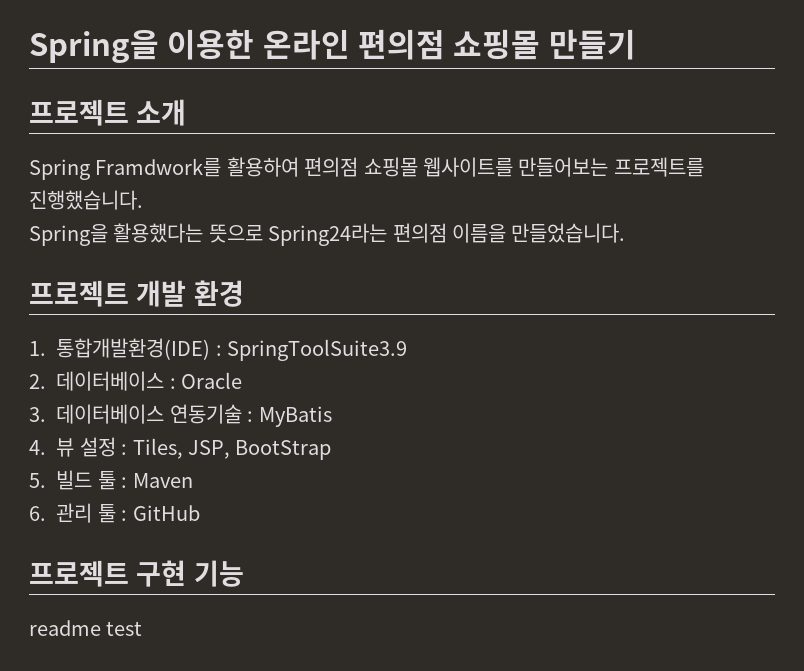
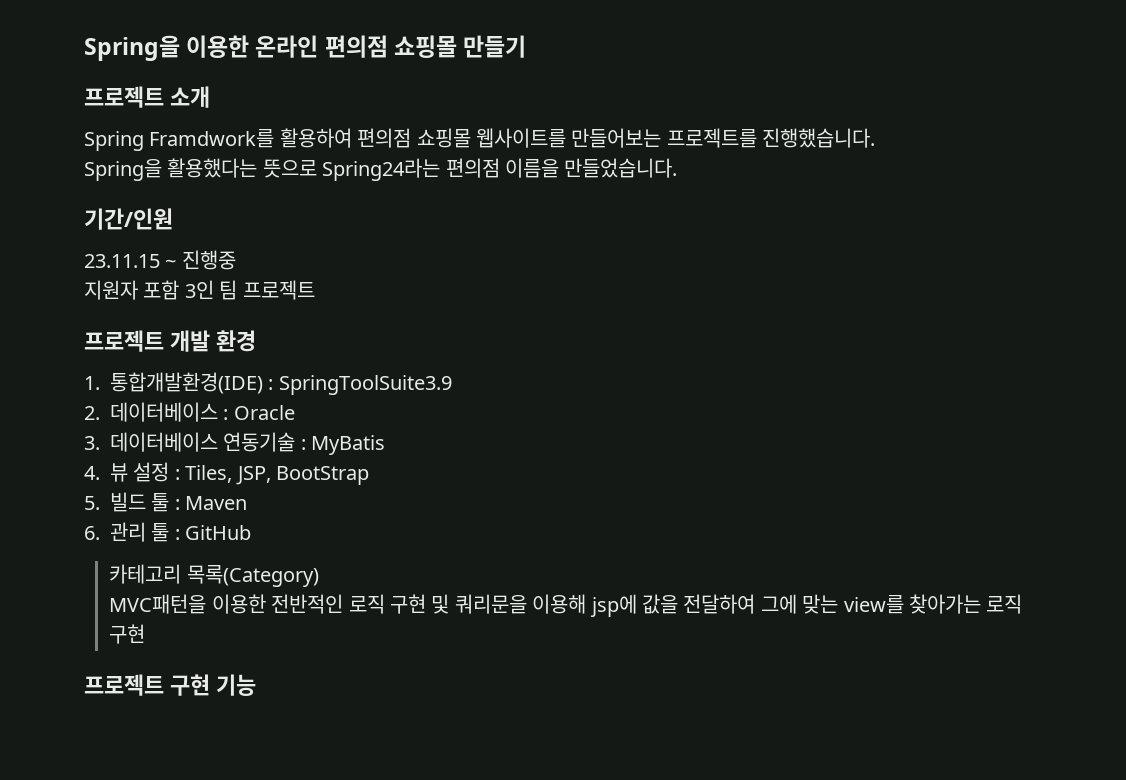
+ 기간/인원
+ 23.11.15 ~ 진행중
+ 지원자 포함 3인 팀 프로젝트
+ 카테고리 목록(Category)
+ MVC패턴을 이용한 전반적인 로직 구현 및 쿼리문을 이용해 jsp에 값을 전달하여 그에 맞는 view를 찾아가는 로직 구현
- readme test

